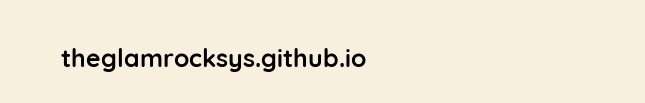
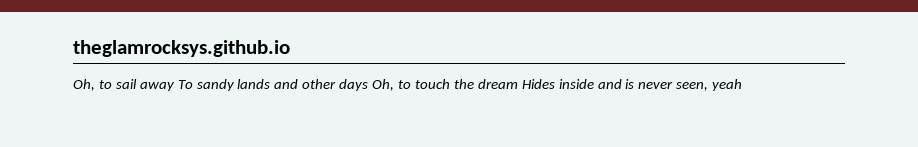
+ Oh, to sail away To sandy lands and other days Oh, to touch the dream Hides inside and is never seen, yeah

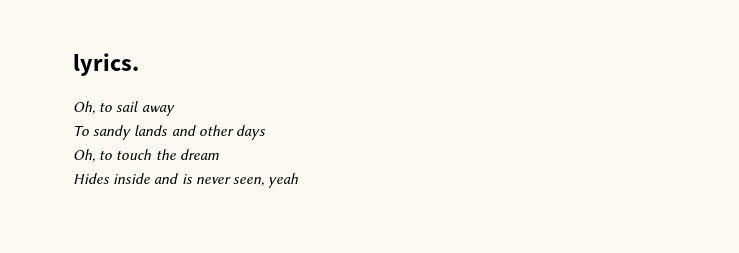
- theglamrocksys.github.io
+ lyrics.
- Oh, to sail away To sandy lands and other days Oh, to touch the dream Hides inside and is never seen, yeah
+ Oh, to sail away
+ To sandy lands and other days
+ Oh, to touch the dream
+ Hides inside and is never seen, yeah

